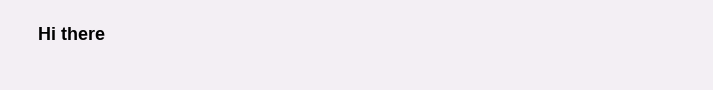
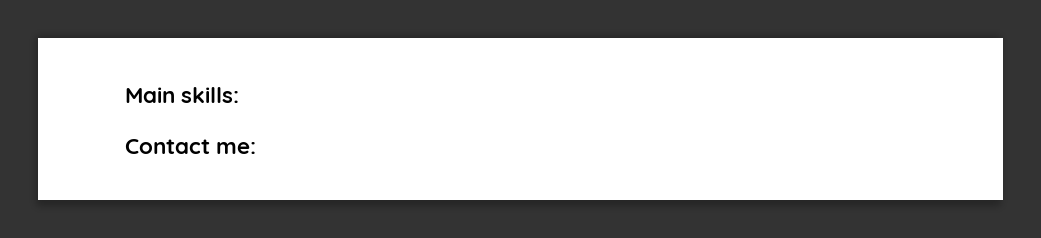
- Hi there
+ Main skills:
+ Contact me:

